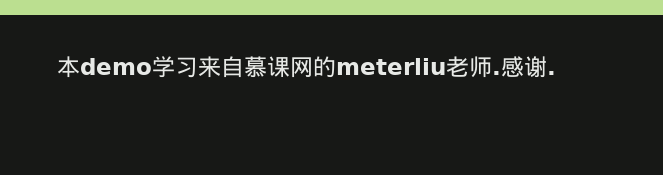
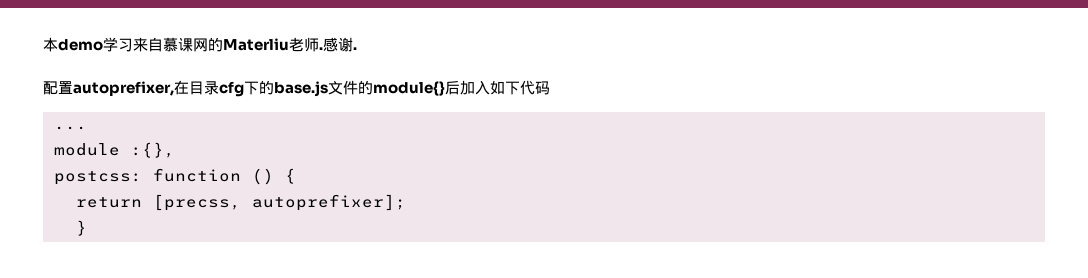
- 本demo学习来自慕课网的meterliu老师.
+ 本demo学习来自慕课网的Materliu老师.
+ 配置autoprefixer,在目录cfg下的base.js文件的module{}后加入如下代码
+ ...
+ module :{},
+ postcss: function () {
+ return [precss, autoprefixer];
+ }

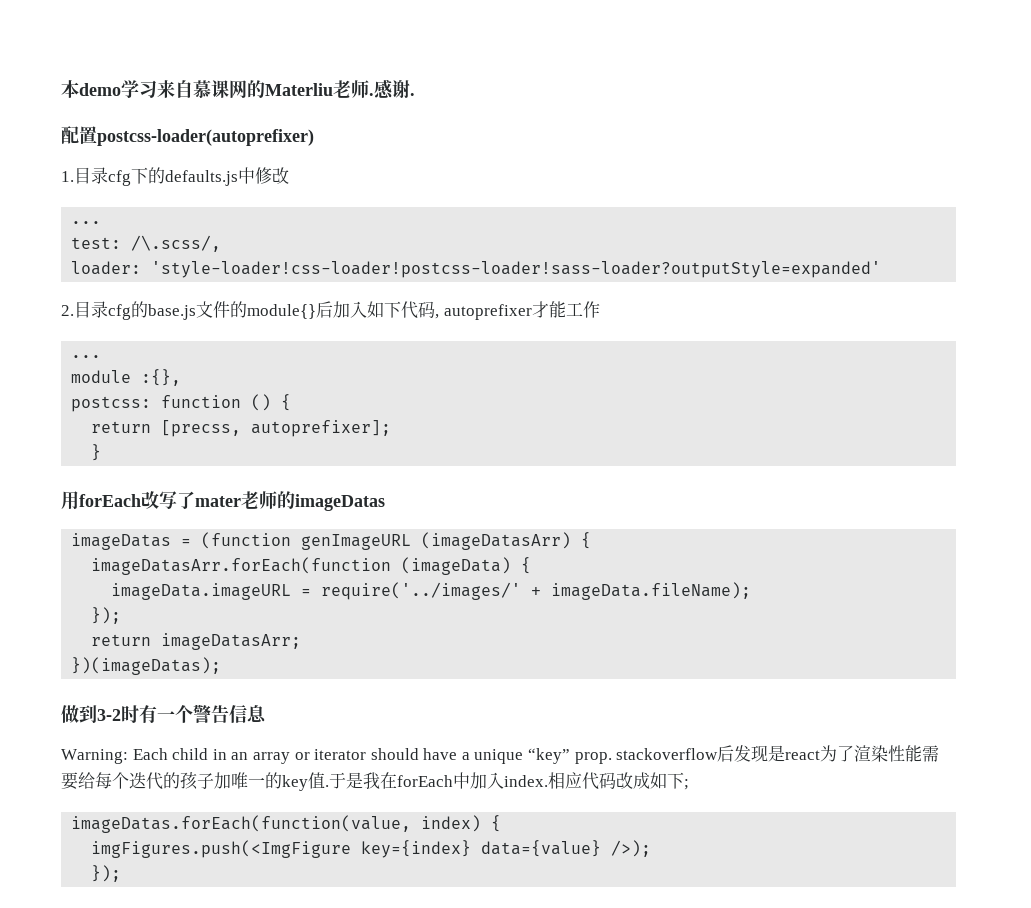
- 配置autoprefixer,在目录cfg下的base.js文件的module{}后加入如下代码
+ 配置postcss-loader(autoprefixer)
+ 1.目录cfg下的defaults.js中修改
+ ...
+ test: /\.scss/,
+ loader: 'style-loader!css-loader!postcss-loader!sass-loader?outputStyle=expanded'
+ 2.目录cfg的base.js文件的module{}后加入如下代码, autoprefixer才能工作
+ 用forEach改写了mater老师的imageDatas
+ imageDatas = (function genImageURL (imageDatasArr) {
+ imageDatasArr.forEach(function (imageData) {
+ imageData.imageURL = require('../images/' + imageData.fileName);
+ });
+ return imageDatasArr;
+ })(imageDatas);
+ 做到3-2时有一个警告信息
+ Warning: Each child in an array or iterator should have a unique “key” prop. stackoverflow后发现是react为了渲染性能需要给每个迭代的孩子加唯一的key值.于是我在forEach中加入index.相应代码改成如下;
+ imageDatas.forEach(function(value, index) {
+ imgFigures.push(<ImgFigure key={index} data={value} />);
+ });

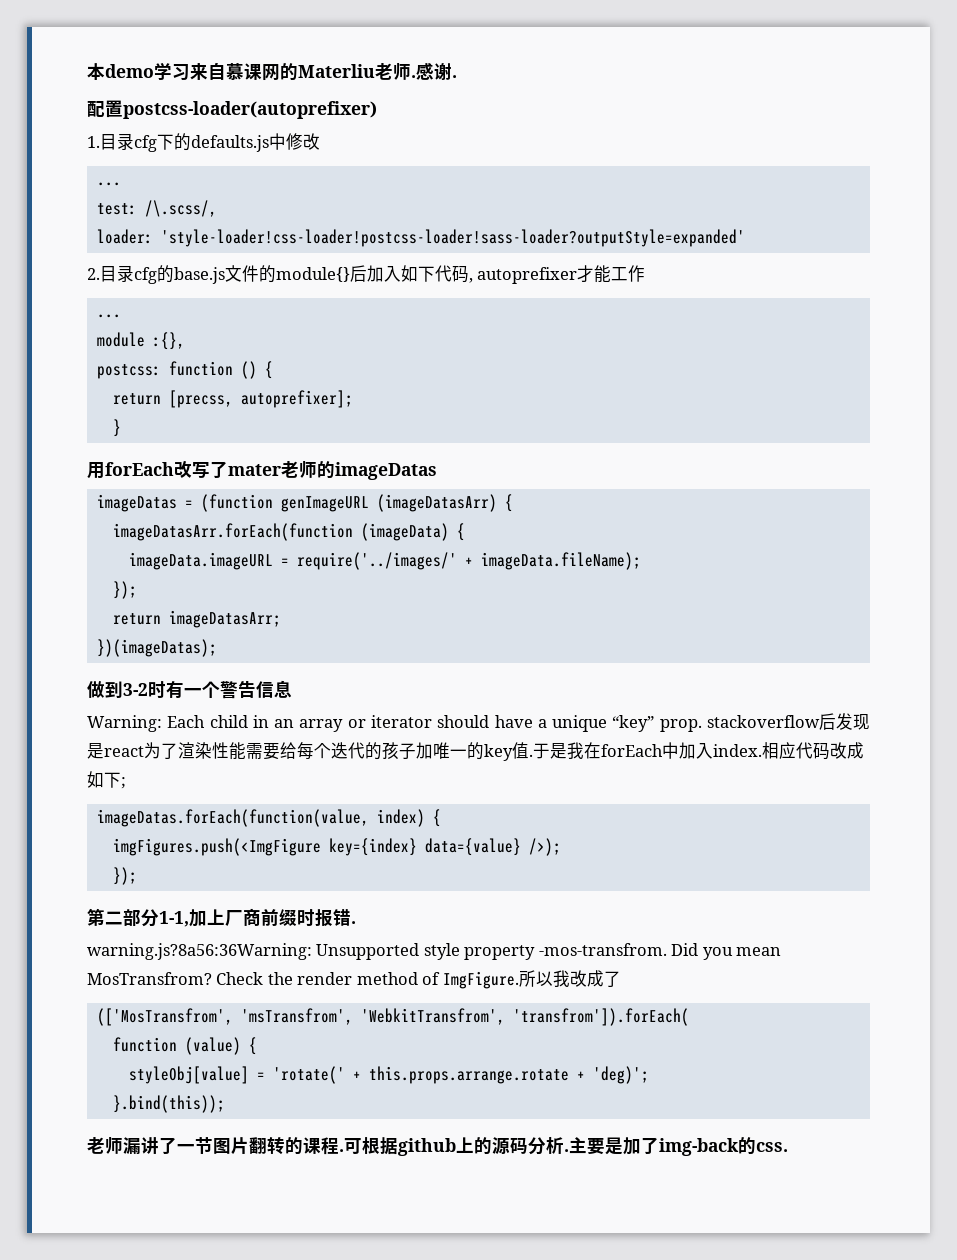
+ 第二部分1-1,加上厂商前缀时报错.
+ warning.js?8a56:36Warning: Unsupported style property -mos-transfrom. Did you mean MosTransfrom? Check the render method of ImgFigure.所以我改成了
+ (['MosTransfrom', 'msTransfrom', 'WebkitTransfrom', 'transfrom']).forEach(
+ function (value) {
+ styleObj[value] = 'rotate(' + this.props.arrange.rotate + 'deg)';
+ }.bind(this));
+ 老师漏讲了一节图片翻转的课程.可根据github上的源码分析.主要是加了img-back的css.

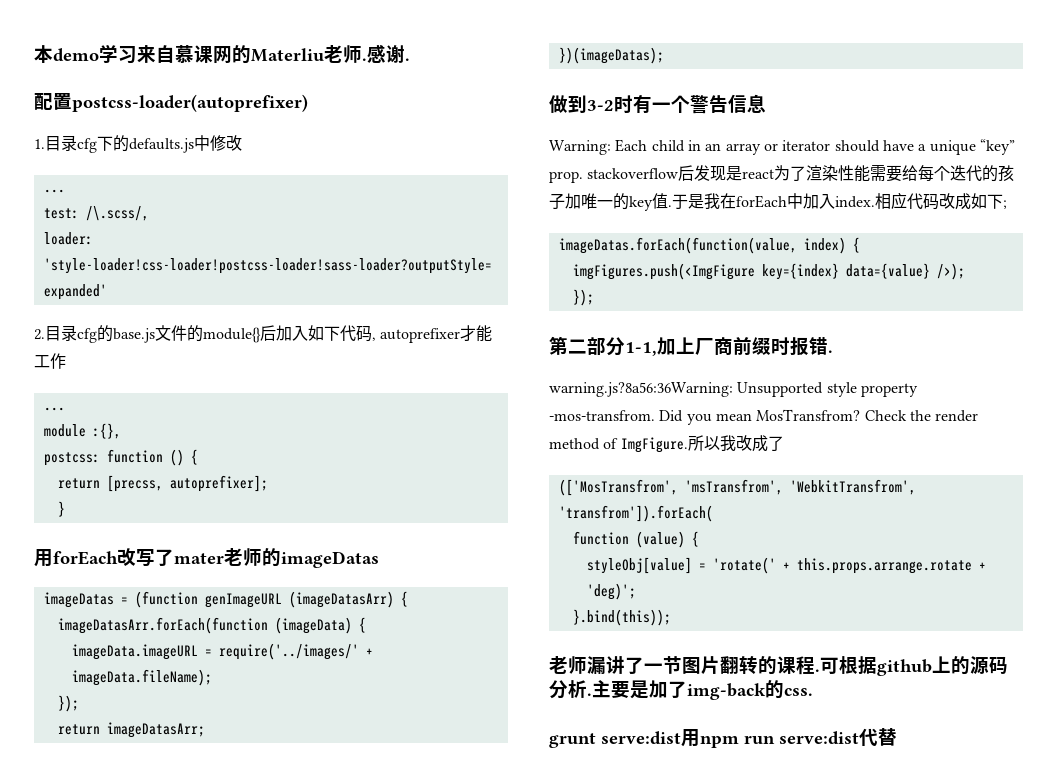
+ grunt serve:dist用npm run serve:dist代替

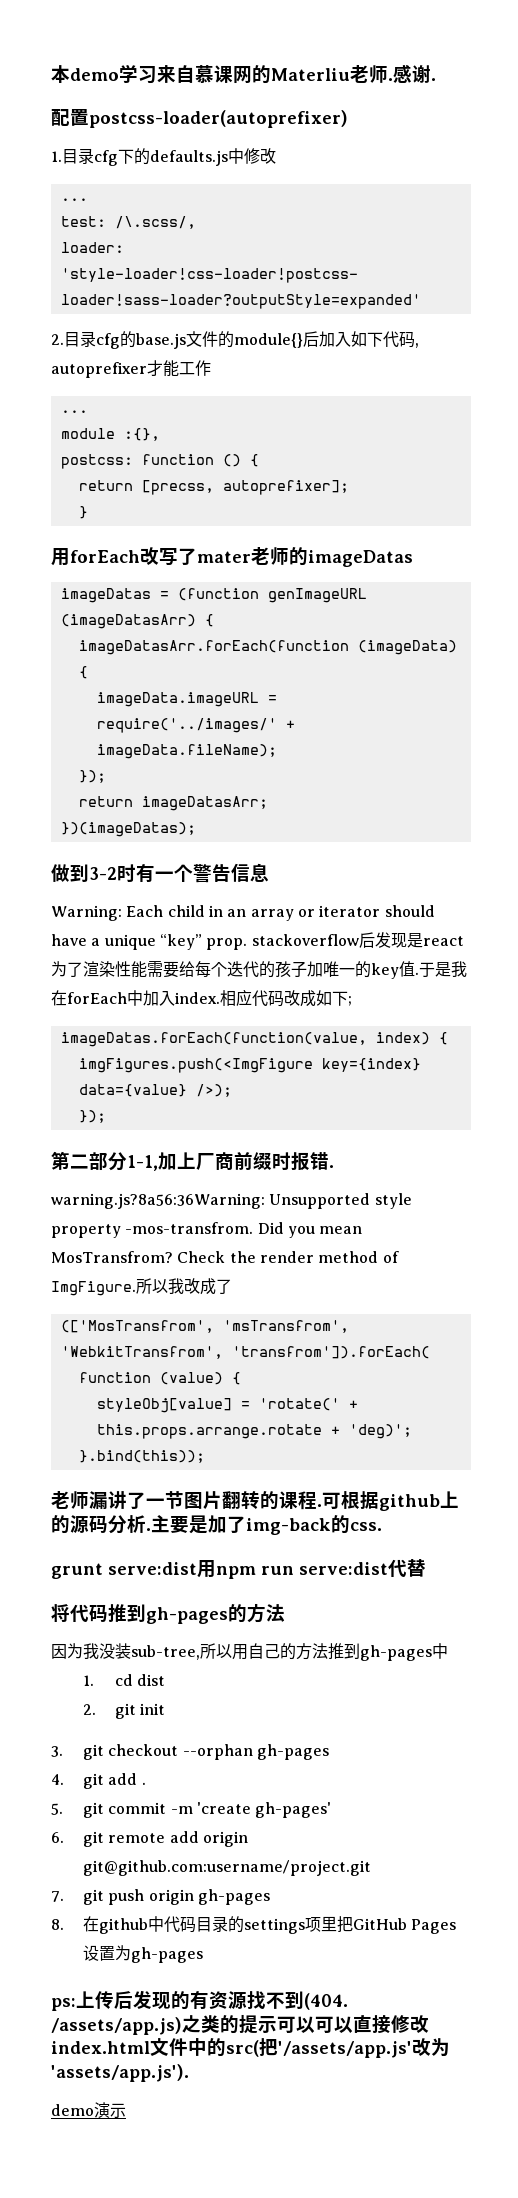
+ 将代码推到gh-pages的方法
+ 因为我没装sub-tree,所以用自己的方法推到gh-pages中
+ 1. cd dist
+ 2. git init
+ 3. git checkout --orphan gh-pages
+ 4. git add .
+ 5. git commit -m 'create gh-pages'
+ 6. git remote add origin git@github.com:username/project.git
+ 7. git push origin gh-pages
+ 8.在github中代码目录的settings项里把GitHub Pages设置为gh-pages
+ ps:上传后发现的有资源找不到(404. /assets/app.js)之类的提示可以可以直接修改index.html文件中的src(把'/assets/app.js'改为'assets/app.js').
+ demo演示

